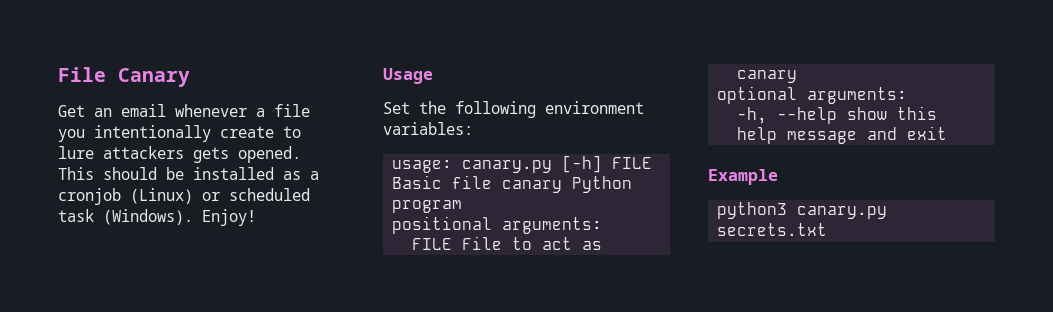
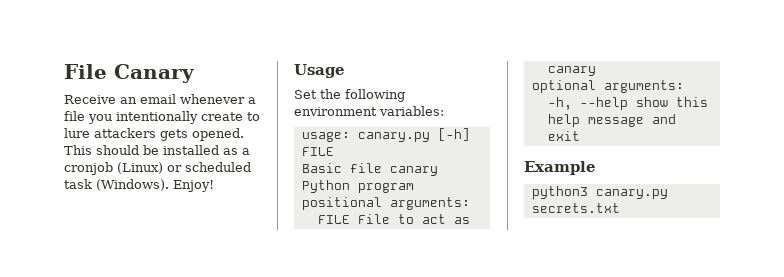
- Get an email whenever a file you intentionally create to lure attackers gets opened.
+ Receive an email whenever a file you intentionally create to lure attackers gets opened.

